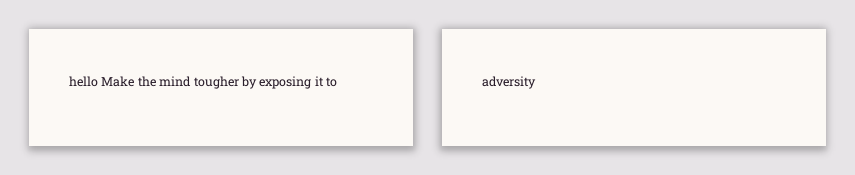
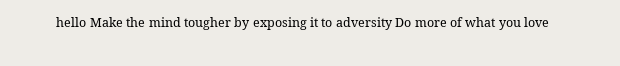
- hello Make the mind tougher by exposing it to adversity
+ hello Make the mind tougher by exposing it to adversity Do more of what you love

